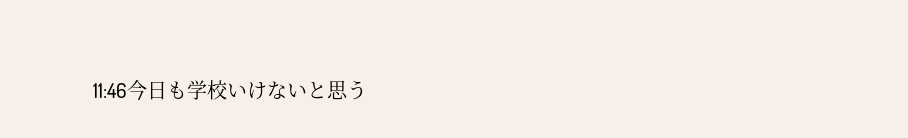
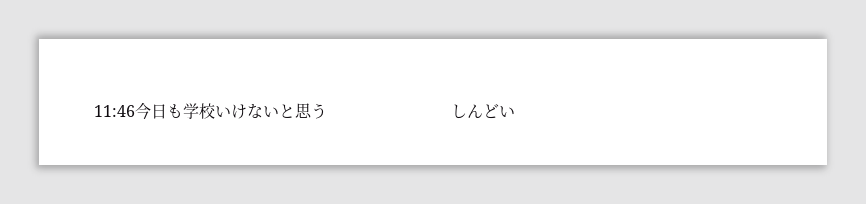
+ しんどい

